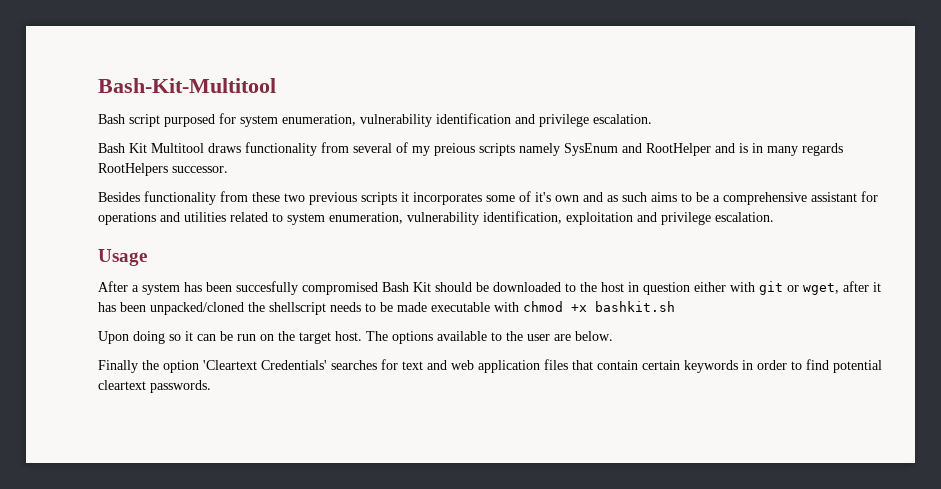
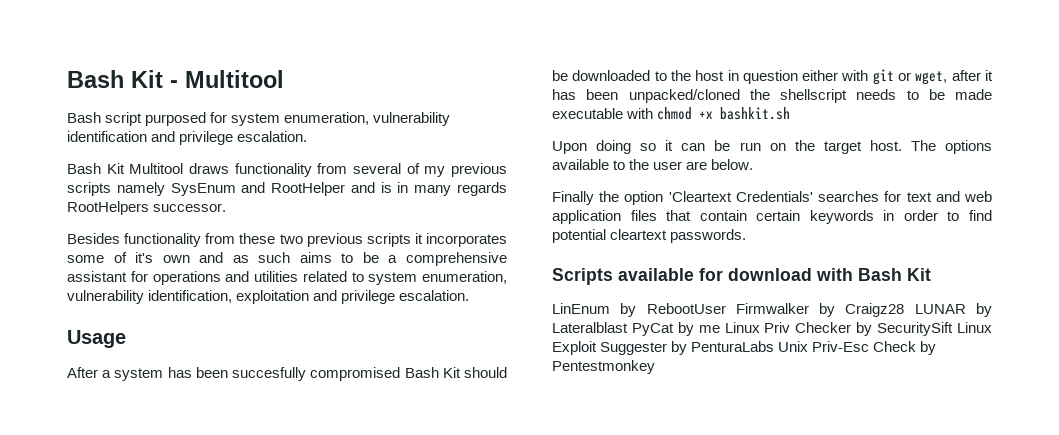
- Bash-Kit-Multitool
+ Bash Kit - Multitool
- Bash Kit Multitool draws functionality from several of my preious scripts namely SysEnum and RootHelper and is in many regards RootHelpers successor.
+ Bash Kit Multitool draws functionality from several of my previous scripts namely SysEnum and RootHelper and is in many regards RootHelpers successor.
+ Scripts available for download with Bash Kit
+ LinEnum by RebootUser Firmwalker by Craigz28 LUNAR by Lateralblast PyCat by me Linux Priv Checker by SecuritySift Linux Exploit Suggester by PenturaLabs Unix Priv-Esc Check by Pentestmonkey

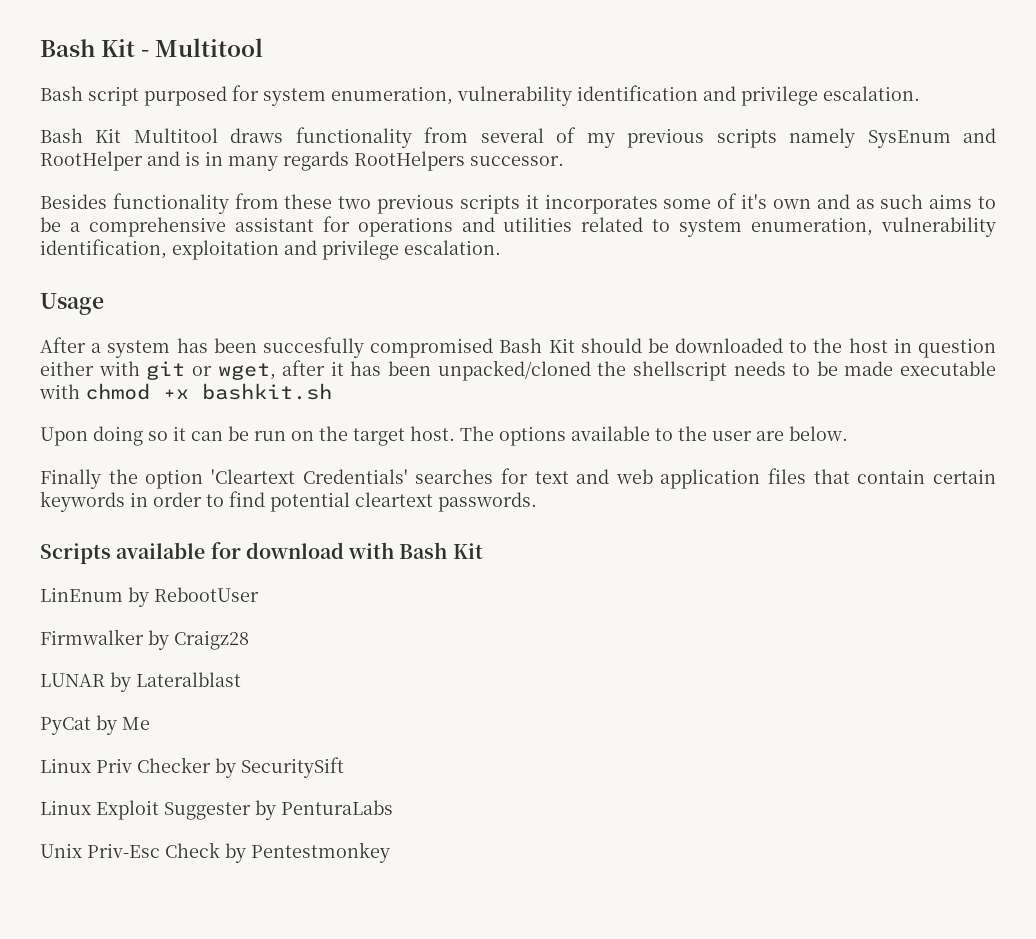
- LinEnum by RebootUser Firmwalker by Craigz28 LUNAR by Lateralblast PyCat by me Linux Priv Checker by SecuritySift Linux Exploit Suggester by PenturaLabs Unix Priv-Esc Check by Pentestmonkey
+ LinEnum by RebootUser
+ Firmwalker by Craigz28
+ LUNAR by Lateralblast
+ PyCat by Me
+ Linux Priv Checker by SecuritySift
+ Linux Exploit Suggester by PenturaLabs
+ Unix Priv-Esc Check by Pentestmonkey

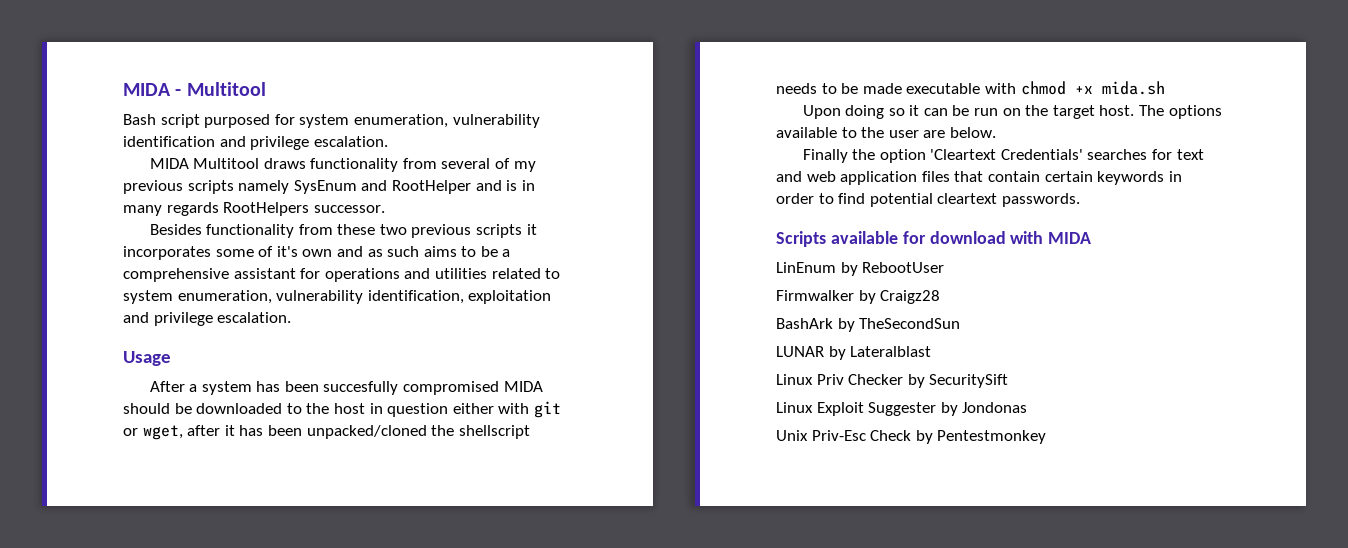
- Bash Kit - Multitool
+ MIDA - Multitool
- Bash Kit Multitool draws functionality from several of my previous scripts namely SysEnum and RootHelper and is in many regards RootHelpers successor.
+ MIDA Multitool draws functionality from several of my previous scripts namely SysEnum and RootHelper and is in many regards RootHelpers successor.
- After a system has been succesfully compromised Bash Kit should be downloaded to the host in question either with git or wget, after it has been unpacked/cloned the shellscript needs to be made executable with chmod +x bashkit.sh
+ After a system has been succesfully compromised MIDA should be downloaded to the host in question either with git or wget, after it has been unpacked/cloned the shellscript needs to be made executable with chmod +x mida.sh
- Scripts available for download with Bash Kit
+ Scripts available for download with MIDA
+ BashArk by TheSecondSun
- PyCat by Me
- Linux Exploit Suggester by PenturaLabs
+ Linux Exploit Suggester by Jondonas

